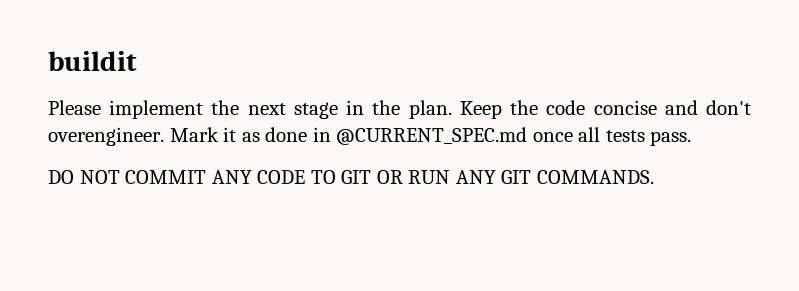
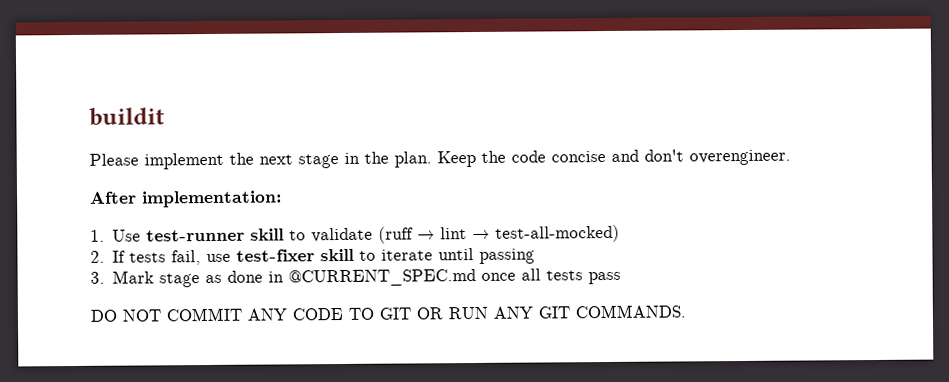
- Keep the code concise and don't overengineer. Mark it as done in @CURRENT_SPEC.md once all tests pass.
+ Keep the code concise and don't overengineer.
+ After implementation:
+ 1. Use test-runner skill to validate (ruff → lint → test-all-mocked)
+ 2. If tests fail, use test-fixer skill to iterate until passing
+ 3. Mark stage as done in @CURRENT_SPEC.md once all tests pass

